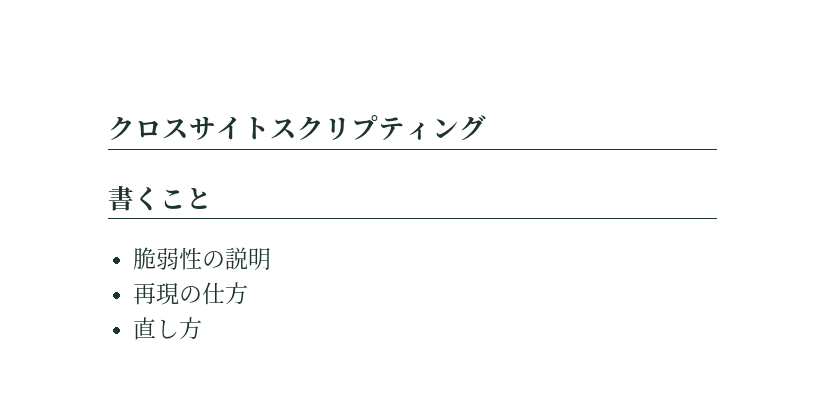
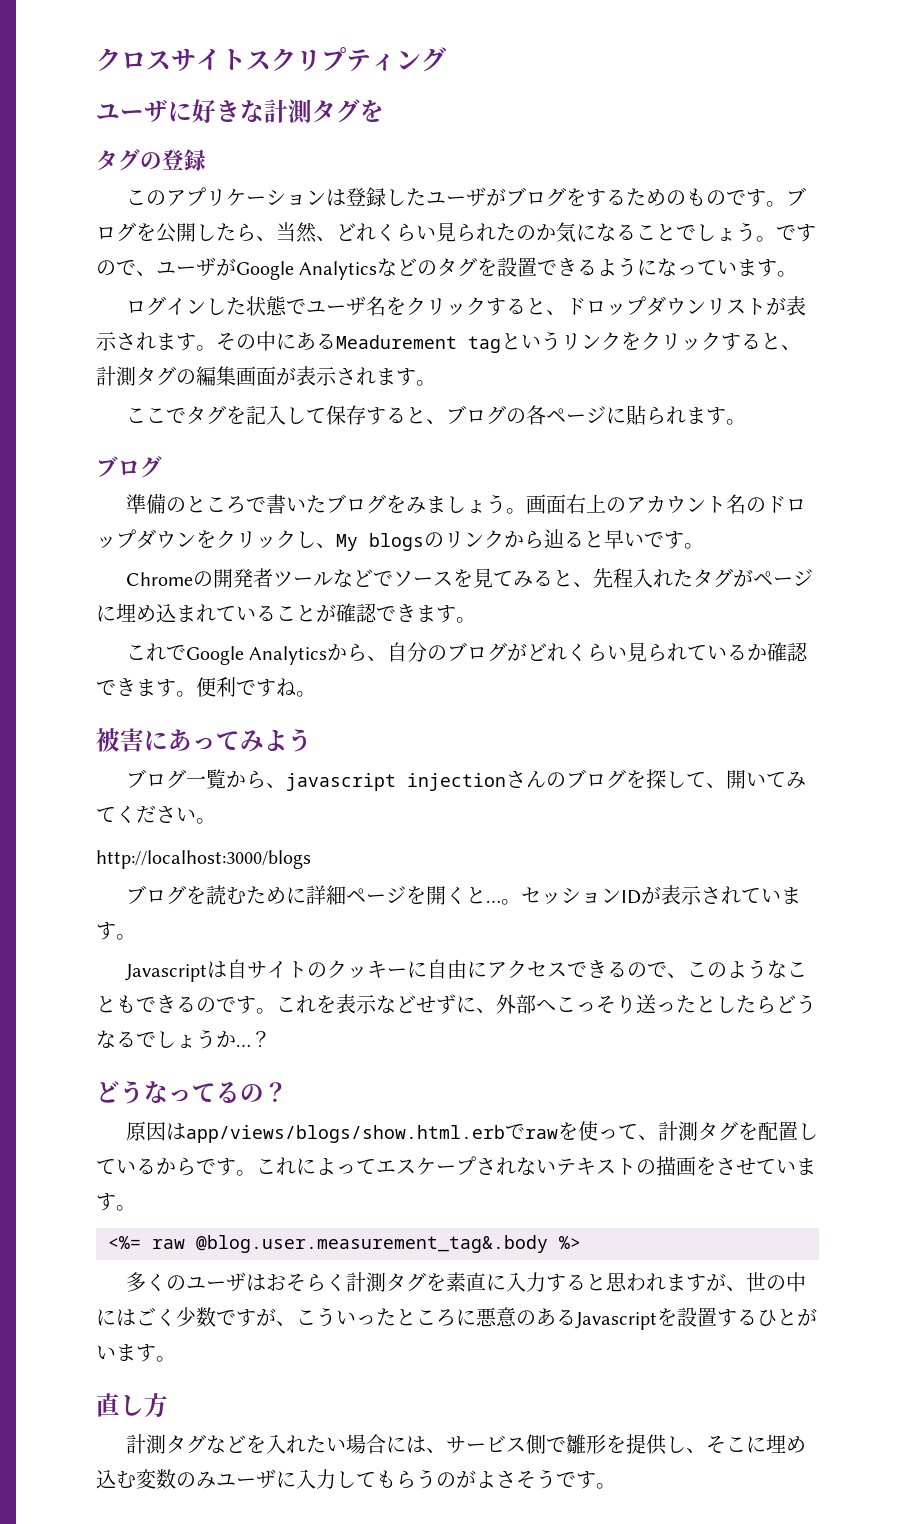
- 書くこと
- 脆弱性の説明
- 再現の仕方
+ ユーザに好きな計測タグを
+ タグの登録
+ このアプリケーションは登録したユーザがブログをするためのものです。ブログを公開したら、当然、どれくらい見られたのか気になることでしょう。ですので、ユーザがGoogle Analyticsなどのタグを設置できるようになっています。
+ ログインした状態でユーザ名をクリックすると、ドロップダウンリストが表示されます。その中にあるMeadurement tagというリンクをクリックすると、計測タグの編集画面が表示されます。
+ ここでタグを記入して保存すると、ブログの各ページに貼られます。
+ ブログ
+ 準備のところで書いたブログをみましょう。画面右上のアカウント名のドロップダウンをクリックし、My blogsのリンクから辿ると早いです。
+ Chromeの開発者ツールなどでソースを見てみると、先程入れたタグがページに埋め込まれていることが確認できます。
+ これでGoogle Analyticsから、自分のブログがどれくらい見られているか確認できます。便利ですね。
+ 被害にあってみよう
+ ブログ一覧から、javascript injectionさんのブログを探して、開いてみてください。
+ http://localhost:3000/blogs
+ ブログを読むために詳細ページを開くと…。セッションIDが表示されています。
+ Javascriptは自サイトのクッキーに自由にアクセスできるので、このようなこともできるのです。これを表示などせずに、外部へこっそり送ったとしたらどうなるでしょうか…？
+ どうなってるの？
+ 原因はapp/views/blogs/show.html.erbでrawを使って、計測タグを配置しているからです。これによってエスケープされないテキストの描画をさせています。
+ <%= raw @blog.user.measurement_tag&.body %>
+ 多くのユーザはおそらく計測タグを素直に入力すると思われますが、世の中にはごく少数ですが、こういったところに悪意のあるJavascriptを設置するひとがいます。
  直し方
+ 計測タグなどを入れたい場合には、サービス側で雛形を提供し、そこに埋め込む変数のみユーザに入力してもらうのがよさそうです。

